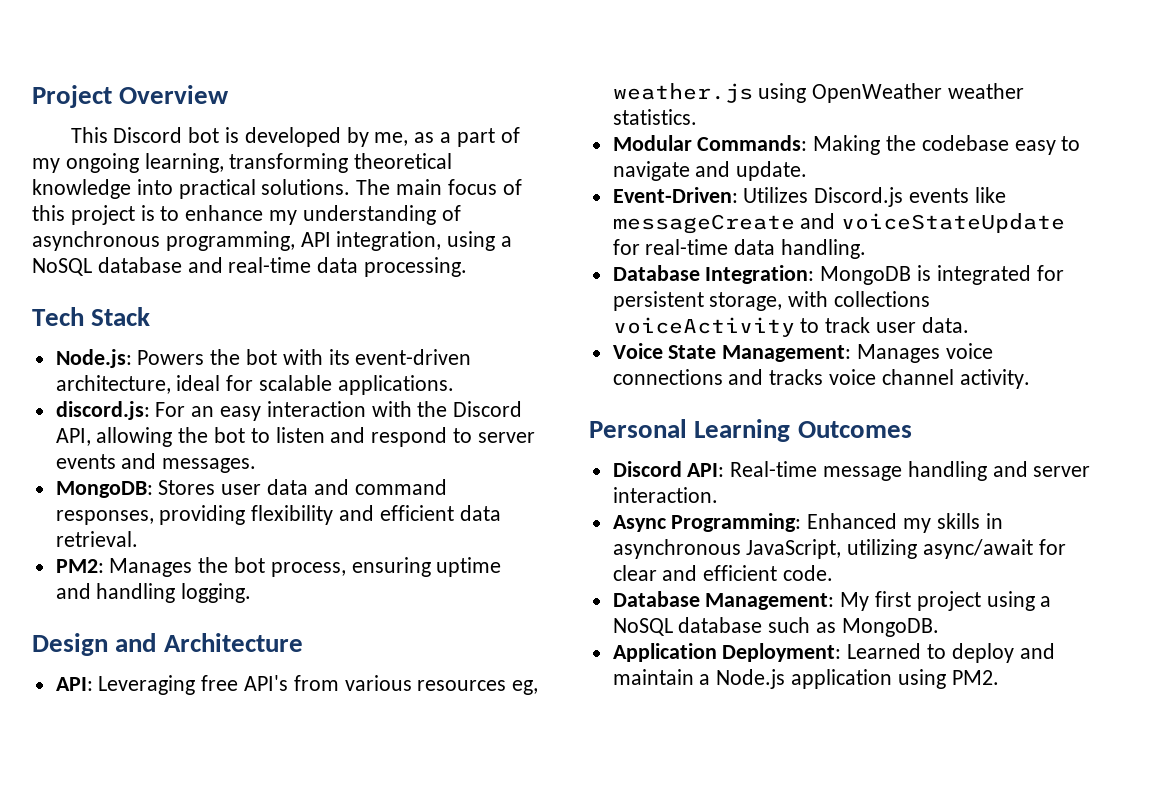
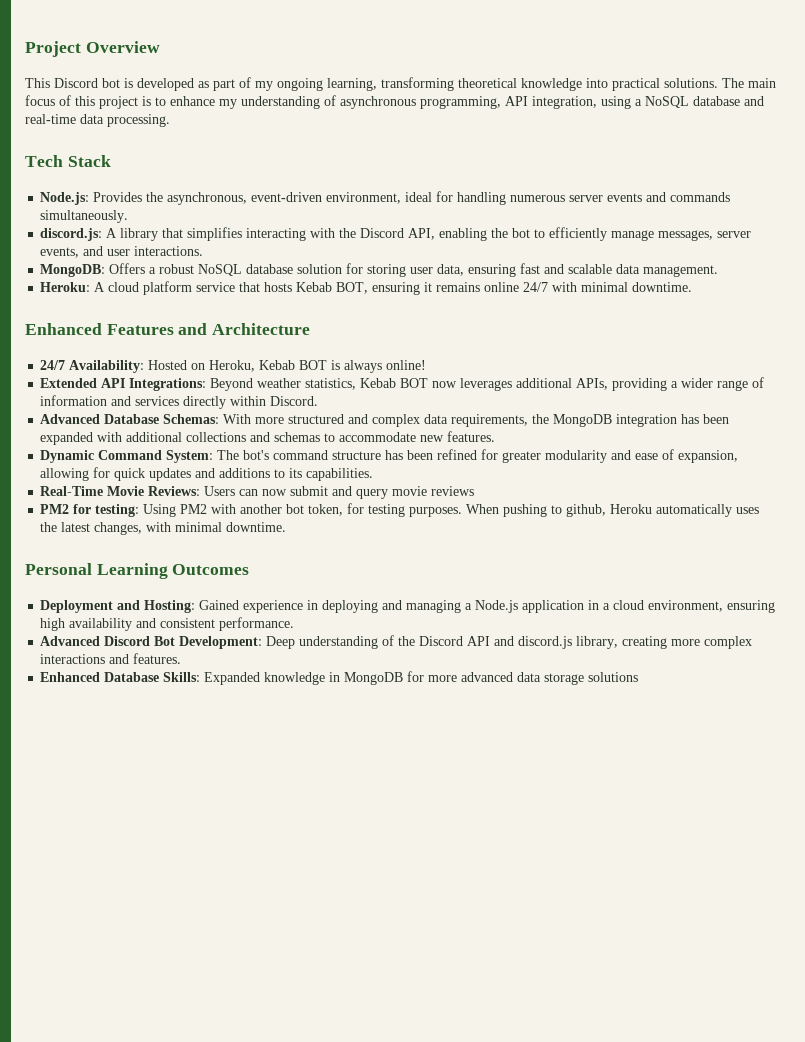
- This Discord bot is developed by me, as a part of my ongoing learning, transforming theoretical knowledge into practical solutions.
+ This Discord bot is developed as part of my ongoing learning, transforming theoretical knowledge into practical solutions.
- Node.js: Powers the bot with its event-driven architecture, ideal for scalable applications.
- discord.js: For an easy interaction with the Discord API, allowing the bot to listen and respond to server events and messages.
- MongoDB: Stores user data and command responses, providing flexibility and efficient data retrieval.
- PM2: Manages the bot process, ensuring uptime and handling logging.
- Design and Architecture
- API: Leveraging free API's from various resources eg, weather.js using OpenWeather weather statistics.
- Modular Commands: Making the codebase easy to navigate and update.
- Event-Driven: Utilizes Discord.js events like messageCreate and voiceStateUpdate for real-time data handling.
- Database Integration: MongoDB is integrated for persistent storage, with collections voiceActivity to track user data.
- Voice State Management: Manages voice connections and tracks voice channel activity.
+ Node.js: Provides the asynchronous, event-driven environment, ideal for handling numerous server events and commands simultaneously.
+ discord.js: A library that simplifies interacting with the Discord API, enabling the bot to efficiently manage messages, server events, and user interactions.
+ MongoDB: Offers a robust NoSQL database solution for storing user data, ensuring fast and scalable data management.
+ Heroku: A cloud platform service that hosts Kebab BOT, ensuring it remains online 24/7 with minimal downtime.
+ Enhanced Features and Architecture
+ 24/7 Availability: Hosted on Heroku, Kebab BOT is always online!
+ Extended API Integrations: Beyond weather statistics, Kebab BOT now leverages additional APIs, providing a wider range of information and services directly within Discord.
+ Advanced Database Schemas: With more structured and complex data requirements, the MongoDB integration has been expanded with additional collections and schemas to accommodate new features.
+ Dynamic Command System: The bot's command structure has been refined for greater modularity and ease of expansion, allowing for quick updates and additions to its capabilities.
+ Real-Time Movie Reviews: Users can now submit and query movie reviews
+ PM2 for testing: Using PM2 with another bot token, for testing purposes. When pushing to github, Heroku automatically uses the latest changes, with minimal downtime.
  Personal Learning Outcomes
- Discord API: Real-time message handling and server interaction.
- Async Programming: Enhanced my skills in asynchronous JavaScript, utilizing async/await for clear and efficient code.
- Database Management: My first project using a NoSQL database such as MongoDB.
- Application Deployment: Learned to deploy and maintain a Node.js application using PM2.
+ Deployment and Hosting: Gained experience in deploying and managing a Node.js application in a cloud environment, ensuring high availability and consistent performance.
+ Advanced Discord Bot Development: Deep understanding of the Discord API and discord.js library, creating more complex interactions and features.
+ Enhanced Database Skills: Expanded knowledge in MongoDB for more advanced data storage solutions

